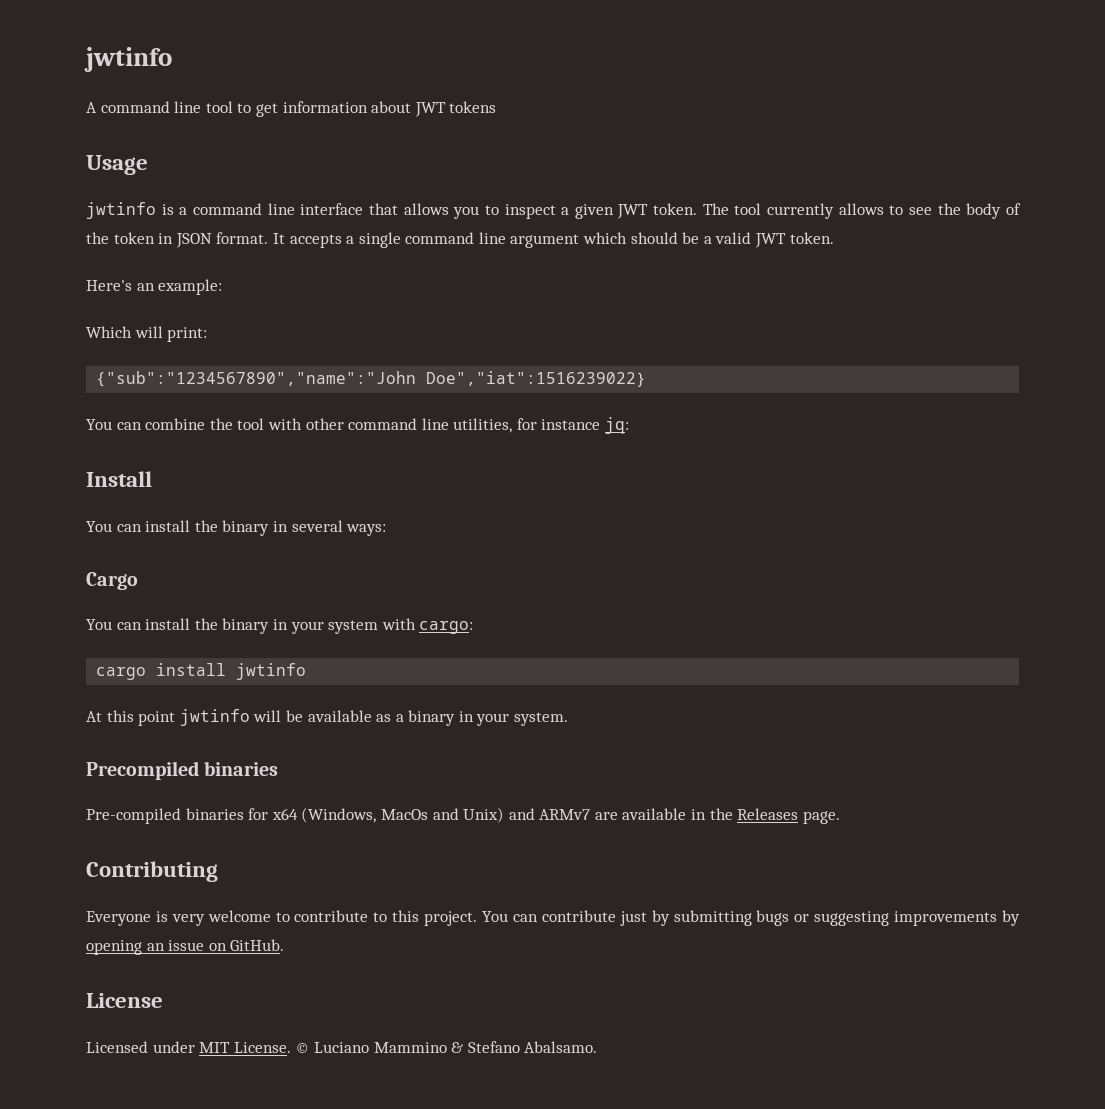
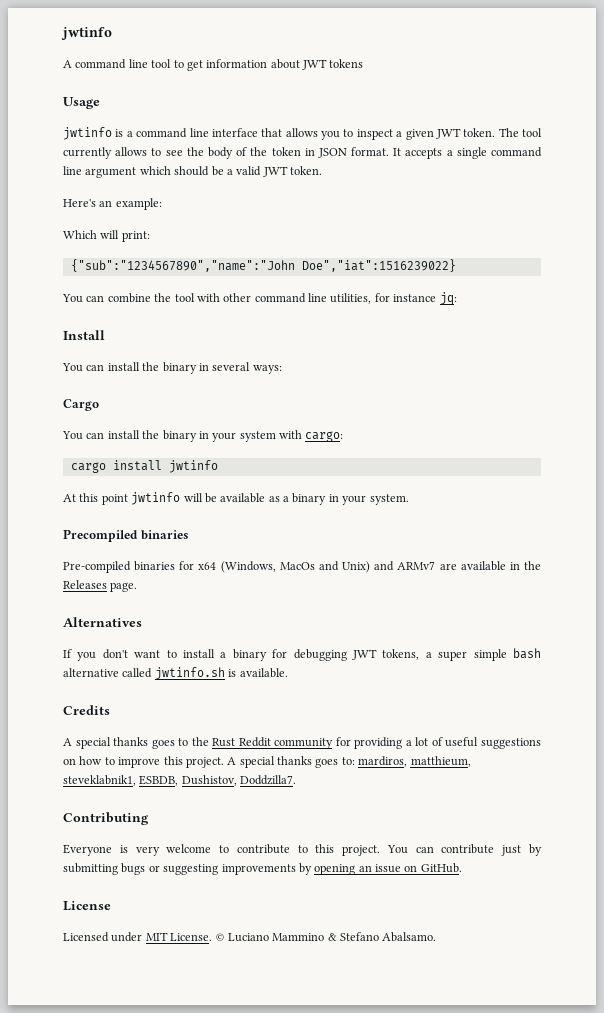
+ Alternatives
+ If you don't want to install a binary for debugging JWT tokens, a super simple bash alternative called jwtinfo.sh is available.
+ Credits
+ A special thanks goes to the Rust Reddit community for providing a lot of useful suggestions on how to improve this project. A special thanks goes to: mardiros, matthieum, steveklabnik1, ESBDB, Dushistov, Doddzilla7.

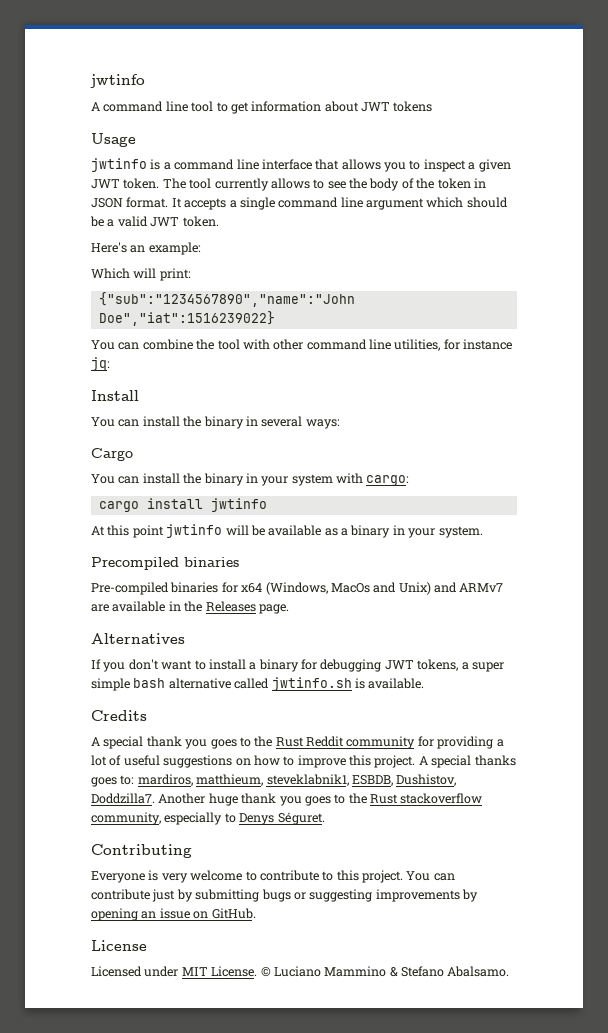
- A special thanks goes to the Rust Reddit community for providing a lot of useful suggestions on how to improve this project.
+ A special thank you goes to the Rust Reddit community for providing a lot of useful suggestions on how to improve this project.
+ Another huge thank you goes to the Rust stackoverflow community, especially to Denys Séguret.

